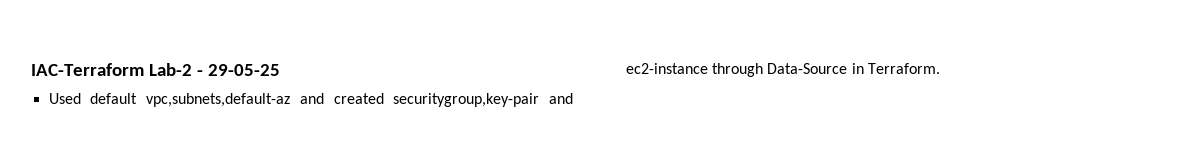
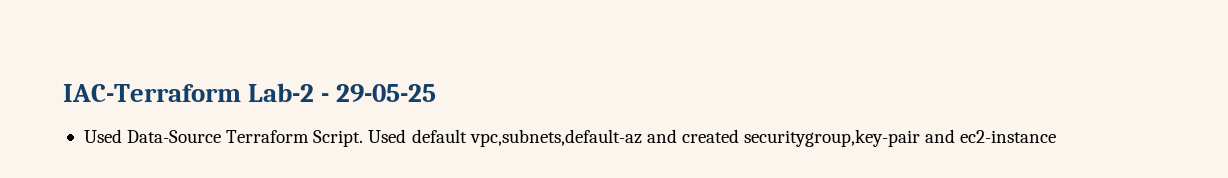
- Used default vpc,subnets,default-az and created securitygroup,key-pair and ec2-instance through Data-Source in Terraform.
+ Used Data-Source Terraform Script. Used default vpc,subnets,default-az and created securitygroup,key-pair and ec2-instance

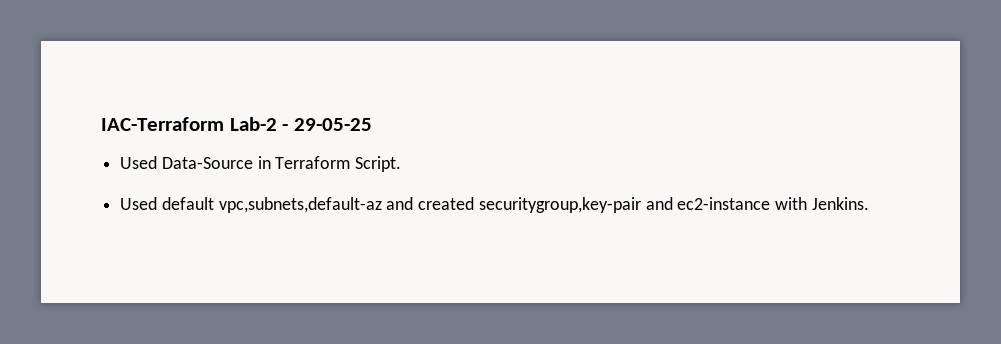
- Used Data-Source Terraform Script. Used default vpc,subnets,default-az and created securitygroup,key-pair and ec2-instance
+ Used Data-Source in Terraform Script.
+ Used default vpc,subnets,default-az and created securitygroup,key-pair and ec2-instance with Jenkins.

